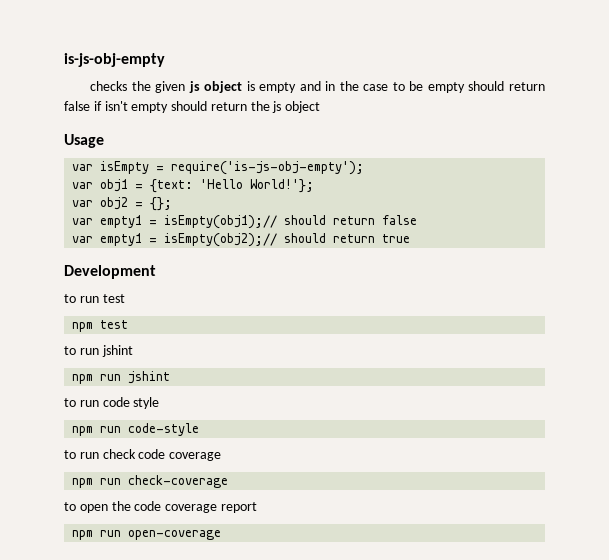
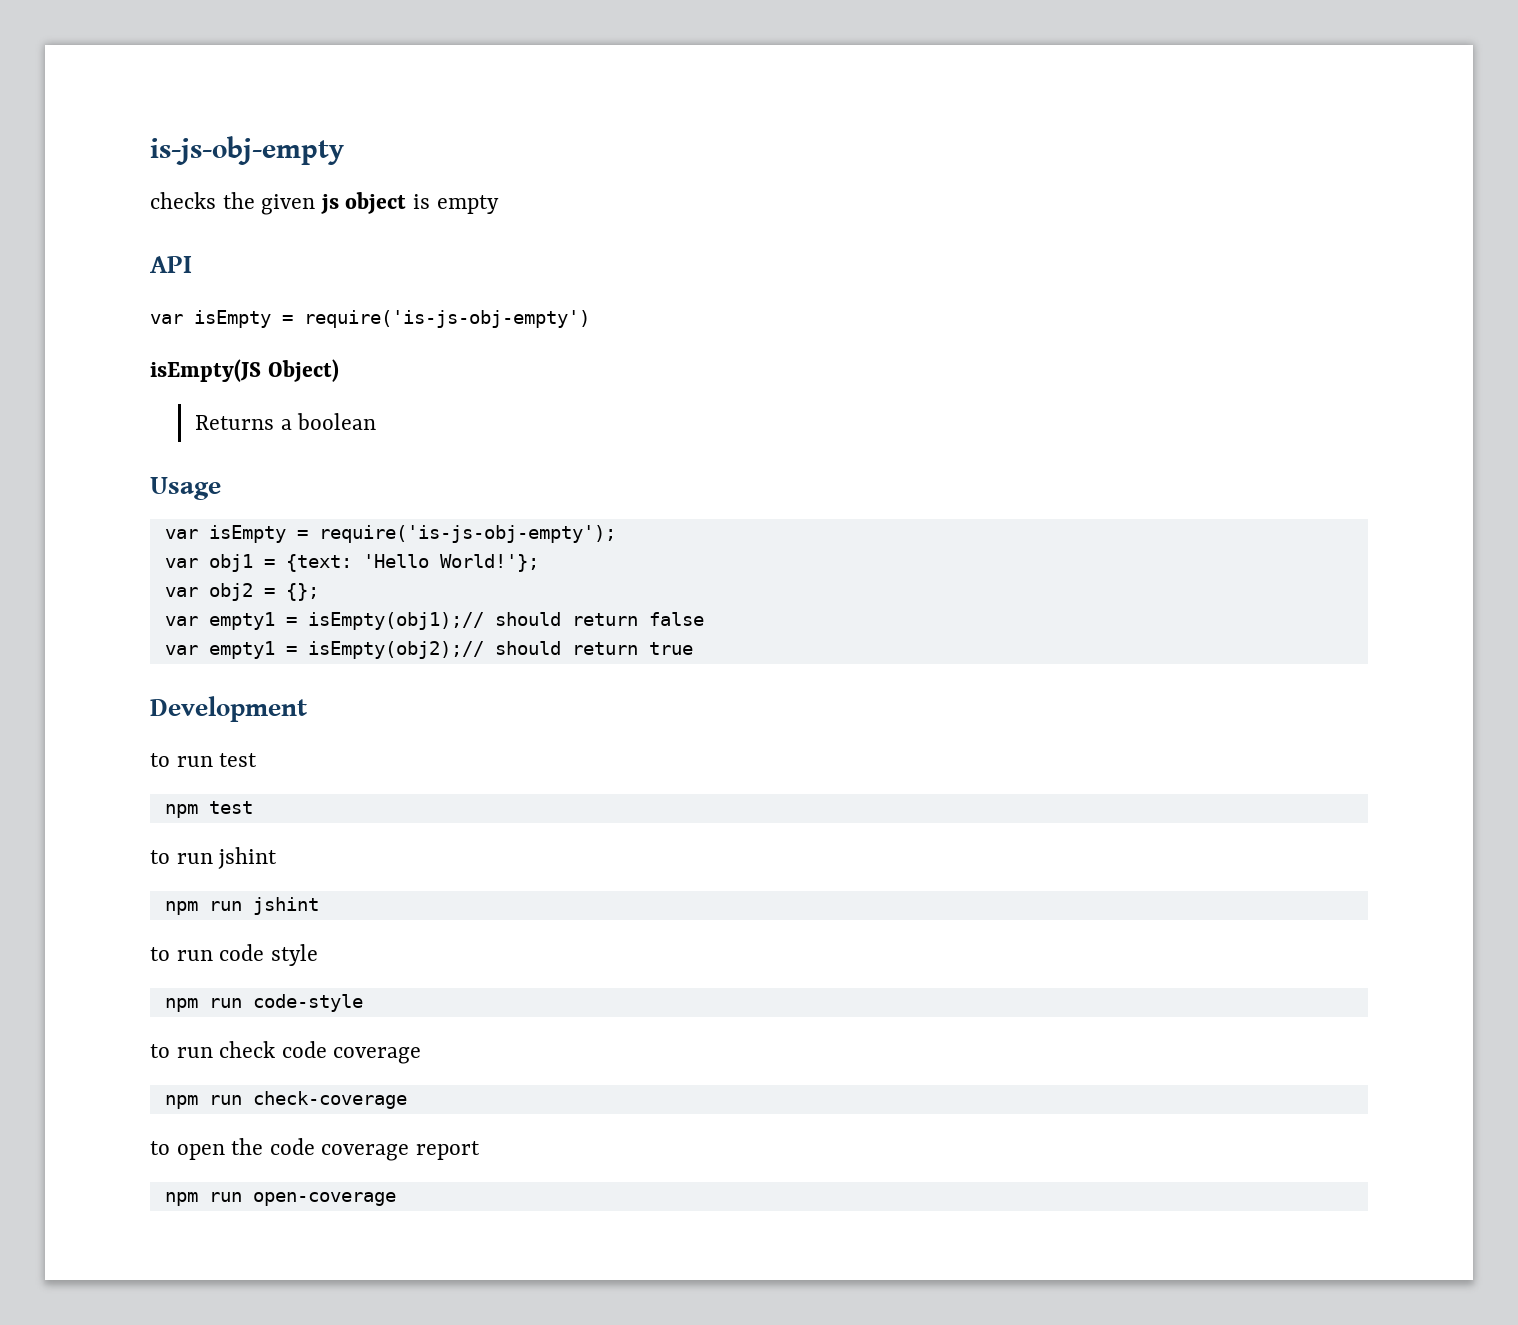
- checks the given js object is empty and in the case to be empty should return false if isn't empty should return the js object
+ checks the given js object is empty
+ API
+ var isEmpty = require('is-js-obj-empty')
+ isEmpty(JS Object)
+ Returns a boolean

